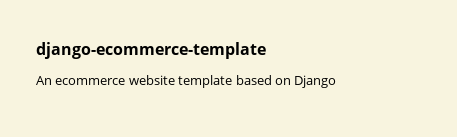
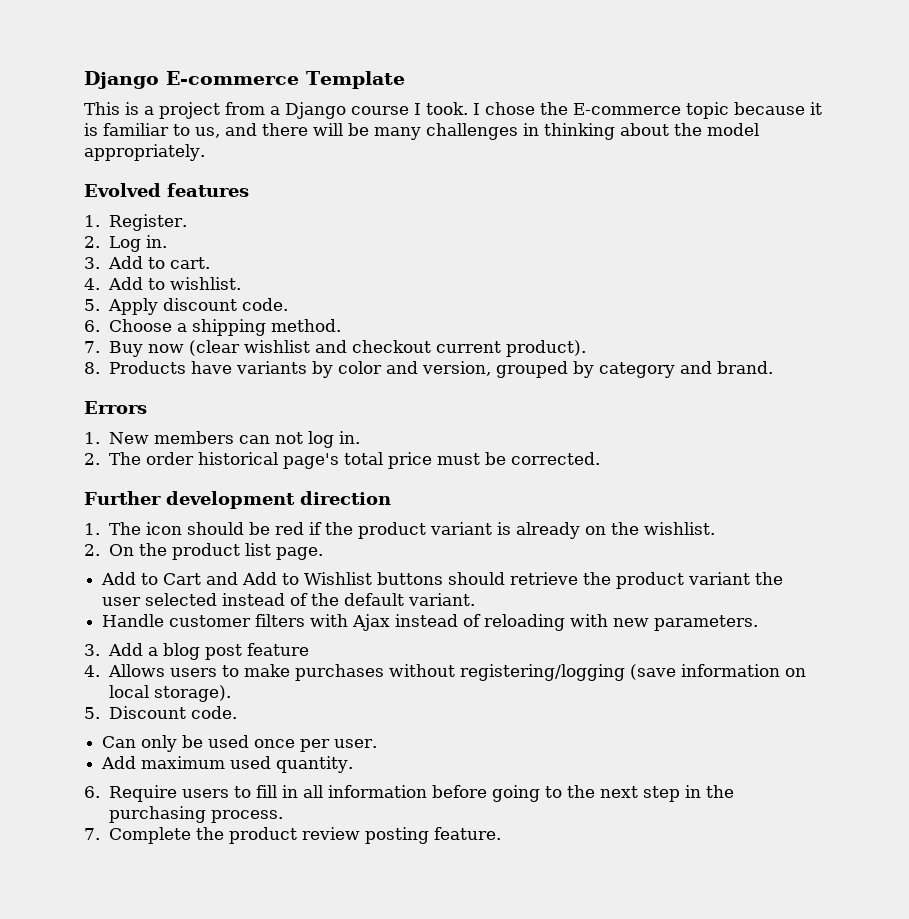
- django-ecommerce-template
- An ecommerce website template based on Django
+ Django E-commerce Template
+ This is a project from a Django course I took. I chose the E-commerce topic because it is familiar to us, and there will be many challenges in thinking about the model appropriately.
+ Evolved features
+ 1. Register.
+ 2. Log in.
+ 3. Add to cart.
+ 4. Add to wishlist.
+ 5. Apply discount code.
+ 6. Choose a shipping method.
+ 7. Buy now (clear wishlist and checkout current product).
+ 8. Products have variants by color and version, grouped by category and brand.
+ Errors
+ 1. New members can not log in.
+ 2. The order historical page's total price must be corrected.
+ Further development direction
+ 1. The icon should be red if the product variant is already on the wishlist.
+ 2. On the product list page.
+ Add to Cart and Add to Wishlist buttons should retrieve the product variant the user selected instead of the default variant.
+ Handle customer filters with Ajax instead of reloading with new parameters.
+ 3. Add a blog post feature
+ 4. Allows users to make purchases without registering/logging (save information on local storage).
+ 5. Discount code.
+ Can only be used once per user.
+ Add maximum used quantity.
+ 6. Require users to fill in all information before going to the next step in the purchasing process.
+ 7. Complete the product review posting feature.

